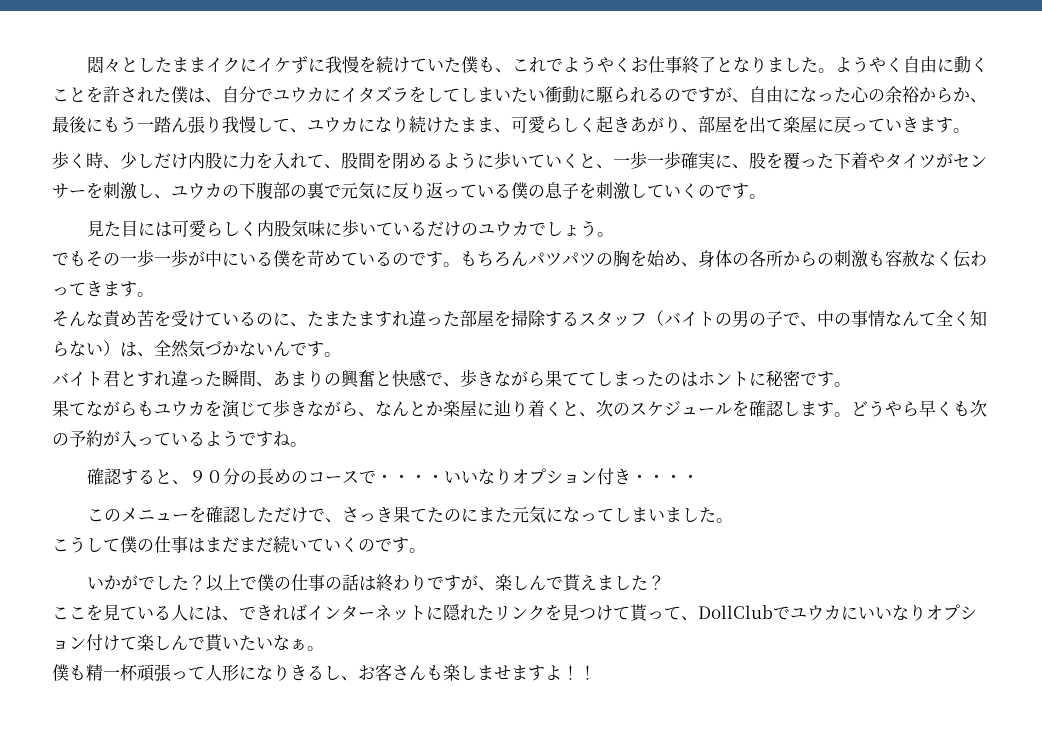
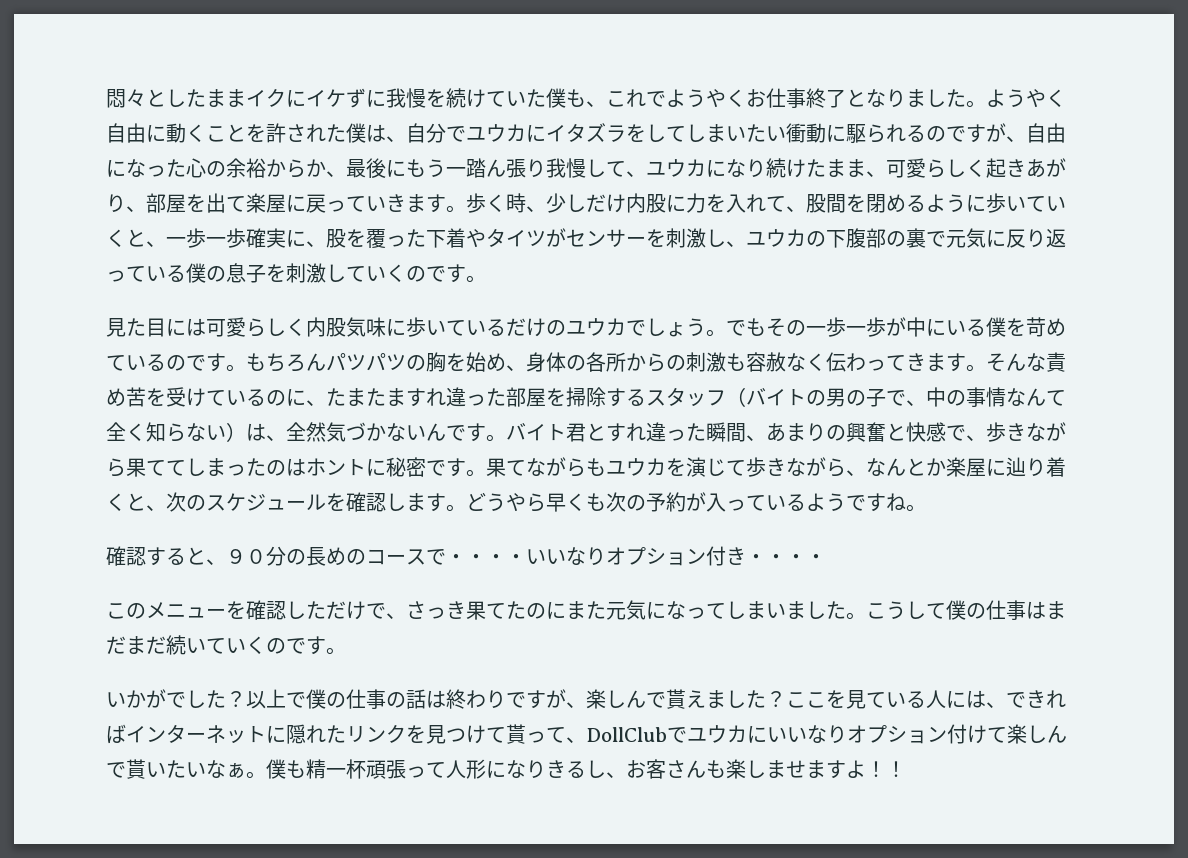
- ようやく自由に動くことを許された僕は、自分でユウカにイタズラをしてしまいたい衝動に駆られるのですが、自由になった心の余裕からか、最後にもう一踏ん張り我慢して、ユウカになり続けたまま、可愛らしく起きあがり、部屋を出て楽屋に戻っていきます。
- 歩く時、少しだけ内股に力を入れて、股間を閉めるように歩いていくと、一歩一歩確実に、股を覆った下着やタイツがセンサーを刺激し、ユウカの下腹部の裏で元気に反り返っている僕の息子を刺激していくのです。
+ ようやく自由に動くことを許された僕は、自分でユウカにイタズラをしてしまいたい衝動に駆られるのですが、自由になった心の余裕からか、最後にもう一踏ん張り我慢して、ユウカになり続けたまま、可愛らしく起きあがり、部屋を出て楽屋に戻っていきます。歩く時、少しだけ内股に力を入れて、股間を閉めるように歩いていくと、一歩一歩確実に、股を覆った下着やタイツがセンサーを刺激し、ユウカの下腹部の裏で元気に反り返っている僕の息子を刺激していくのです。
- 見た目には可愛らしく内股気味に歩いているだけのユウカでしょう。
- でもその一歩一歩が中にいる僕を苛めているのです。
+ 見た目には可愛らしく内股気味に歩いているだけのユウカでしょう。でもその一歩一歩が中にいる僕を苛めているのです。
- もちろんパツパツの胸を始め、身体の各所からの刺激も容赦なく伝わってきます。
- そんな責め苦を受けているのに、たまたますれ違った部屋を掃除するスタッフ（バイトの男の子で、中の事情なんて全く知らない）は、全然気づかないんです。
- バイト君とすれ違った瞬間、あまりの興奮と快感で、歩きながら果ててしまったのはホントに秘密です。
- 果てながらもユウカを演じて歩きながら、なんとか楽屋に辿り着くと、次のスケジュールを確認します。
+ もちろんパツパツの胸を始め、身体の各所からの刺激も容赦なく伝わってきます。そんな責め苦を受けているのに、たまたますれ違った部屋を掃除するスタッフ（バイトの男の子で、中の事情なんて全く知らない）は、全然気づかないんです。バイト君とすれ違った瞬間、あまりの興奮と快感で、歩きながら果ててしまったのはホントに秘密です。果てながらもユウカを演じて歩きながら、なんとか楽屋に辿り着くと、次のスケジュールを確認します。
- このメニューを確認しただけで、さっき果てたのにまた元気になってしまいました。
- こうして僕の仕事はまだまだ続いていくのです。
+ このメニューを確認しただけで、さっき果てたのにまた元気になってしまいました。こうして僕の仕事はまだまだ続いていくのです。
- 以上で僕の仕事の話は終わりですが、楽しんで貰えました？
- ここを見ている人には、できればインターネットに隠れたリンクを見つけて貰って、DollClubでユウカにいいなりオプション付けて楽しんで貰いたいなぁ。
- 僕も精一杯頑張って人形になりきるし、お客さんも楽しませますよ！
+ 以上で僕の仕事の話は終わりですが、楽しんで貰えました？ここを見ている人には、できればインターネットに隠れたリンクを見つけて貰って、DollClubでユウカにいいなりオプション付けて楽しんで貰いたいなぁ。僕も精一杯頑張って人形になりきるし、お客さんも楽しませますよ！

